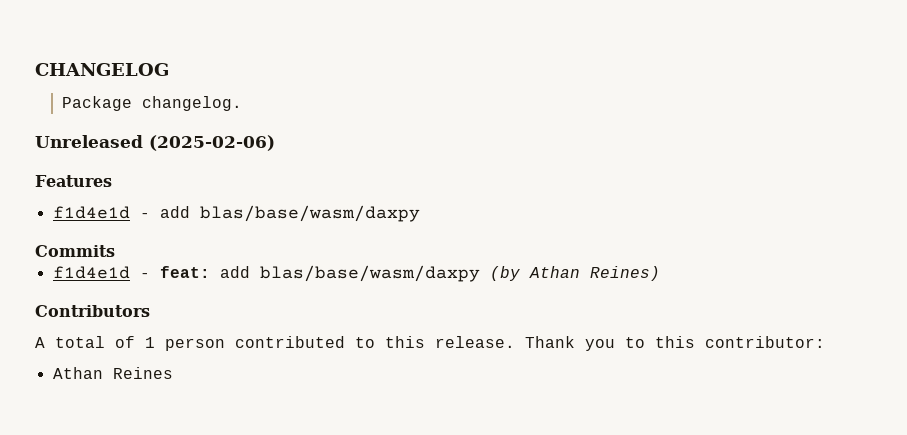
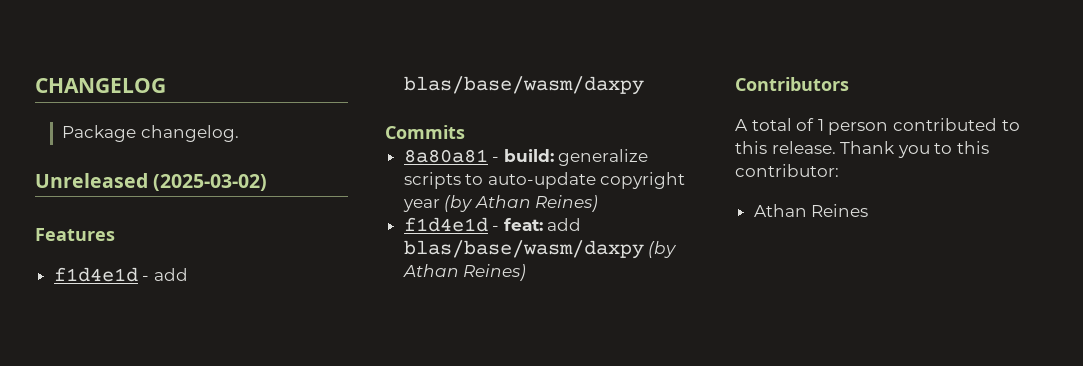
- Unreleased (2025-02-06)
+ Unreleased (2025-03-02)
+ 8a80a81 - build: generalize scripts to auto-update copyright year (by Athan Reines)

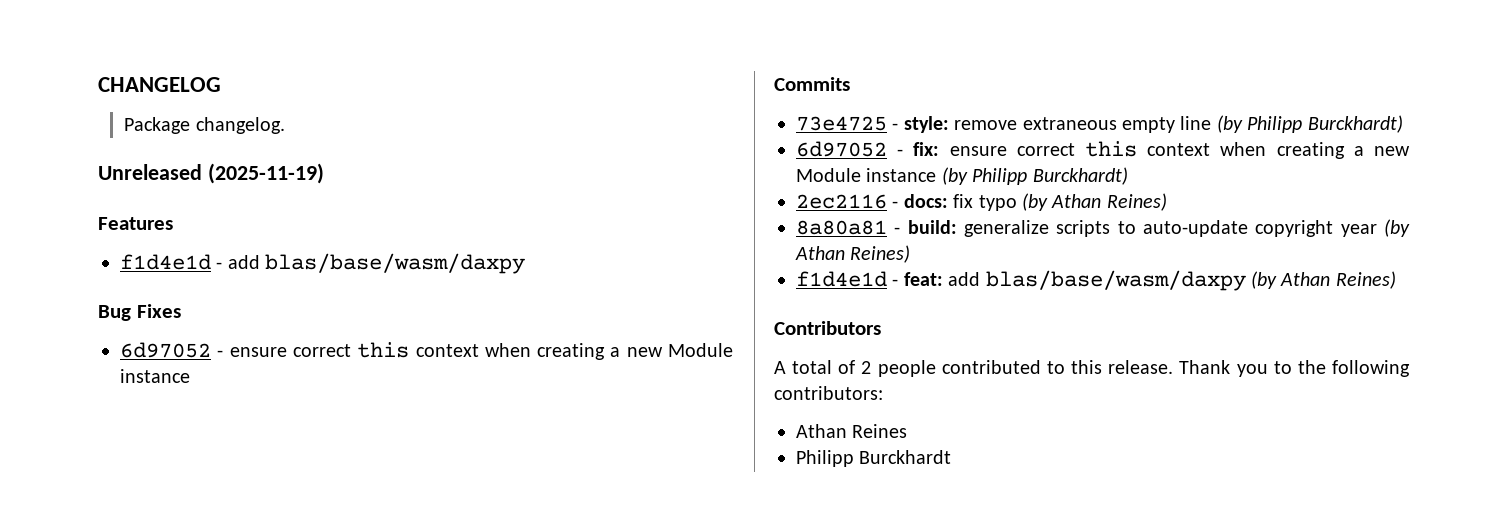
- Unreleased (2025-03-02)
+ Unreleased (2025-11-19)
+ Bug Fixes
+ 6d97052 - ensure correct this context when creating a new Module instance
  Commits
+ 73e4725 - style: remove extraneous empty line (by Philipp Burckhardt)
+ 6d97052 - fix: ensure correct this context when creating a new Module instance (by Philipp Burckhardt)
+ 2ec2116 - docs: fix typo (by Athan Reines)
- A total of 1 person contributed to this release.
+ A total of 2 people contributed to this release.
- Thank you to this contributor:
+ Thank you to the following contributors:
+ Philipp Burckhardt

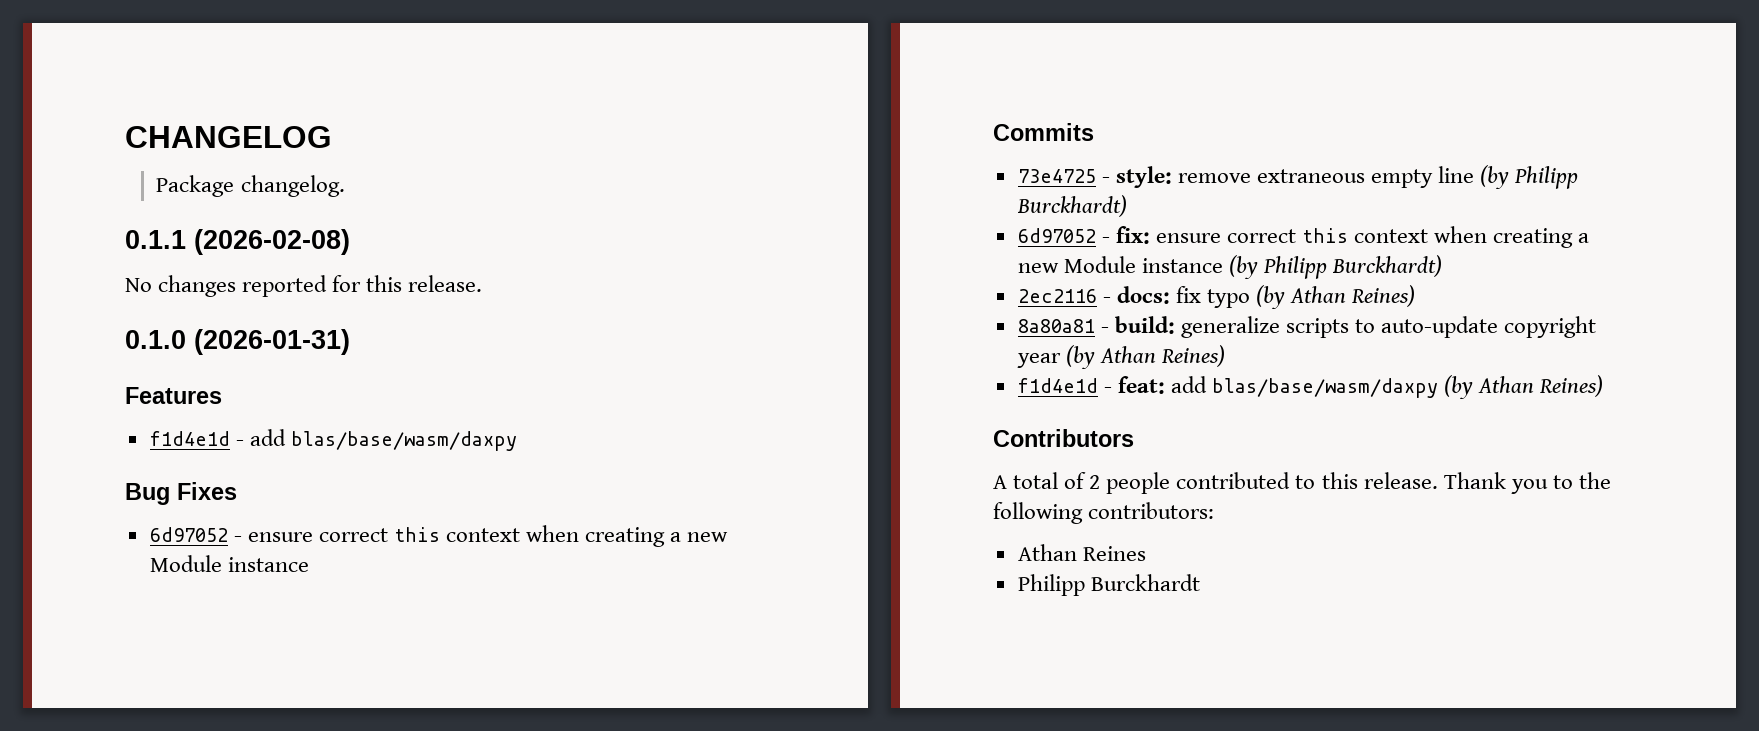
- Unreleased (2025-11-19)
+ 0.1.1 (2026-02-08)
+ No changes reported for this release.
+ 0.1.0 (2026-01-31)

